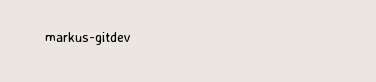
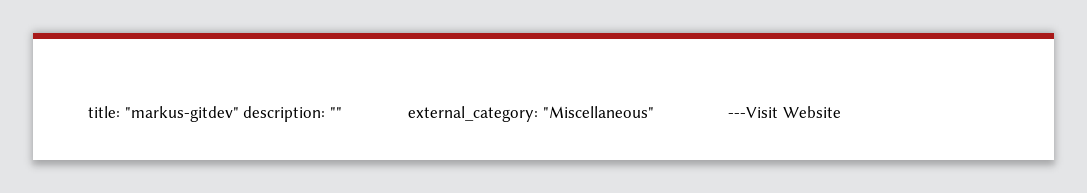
- markus-gitdev
+ title: "markus-gitdev" description: "" external_category: "Miscellaneous" ---Visit Website

